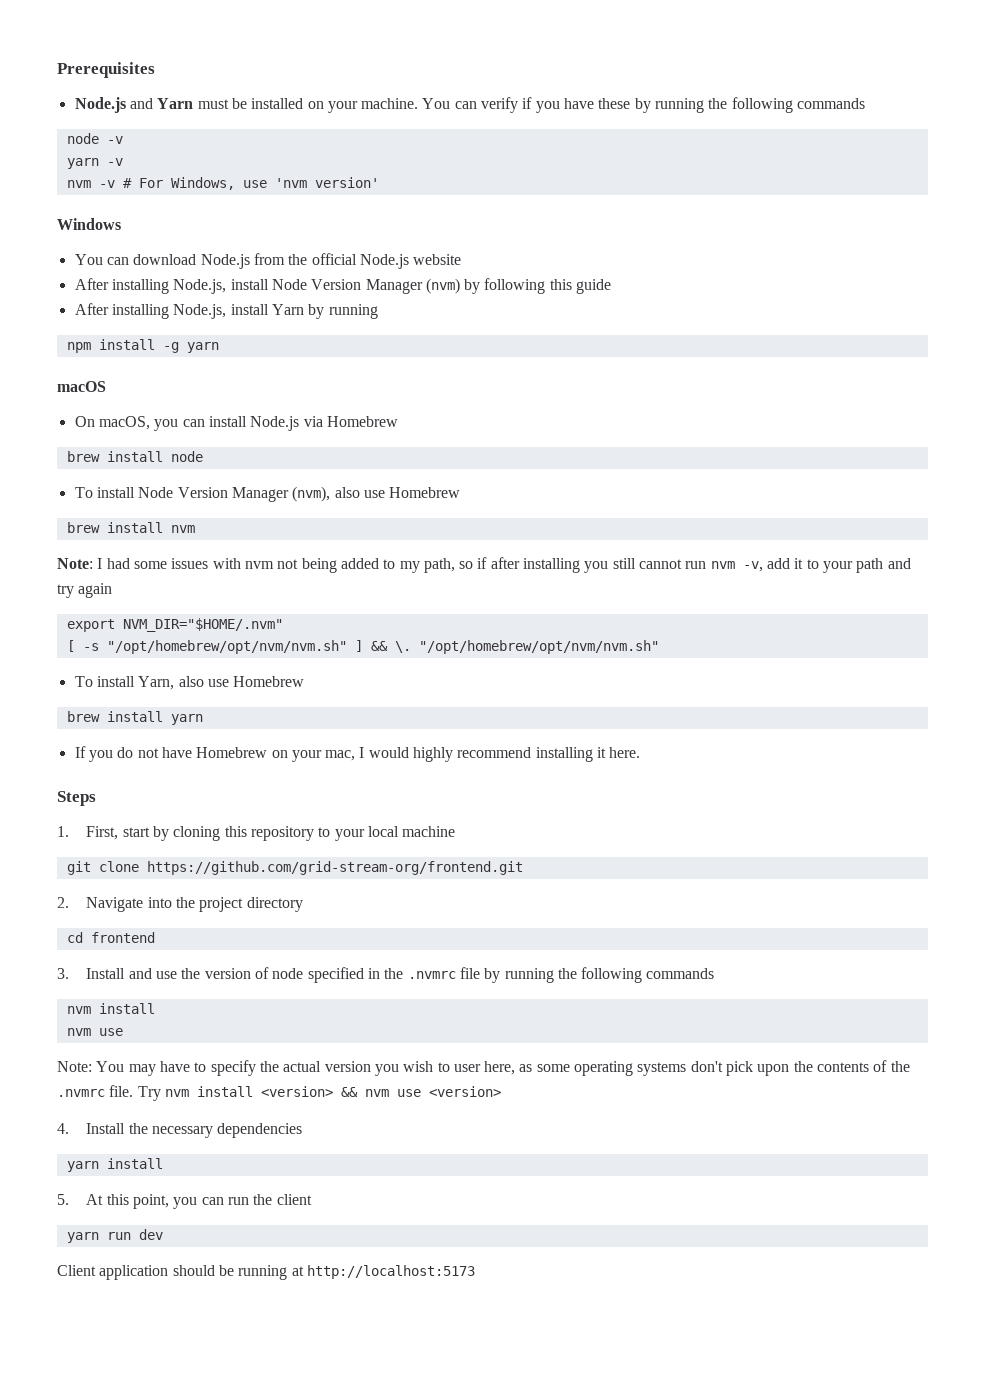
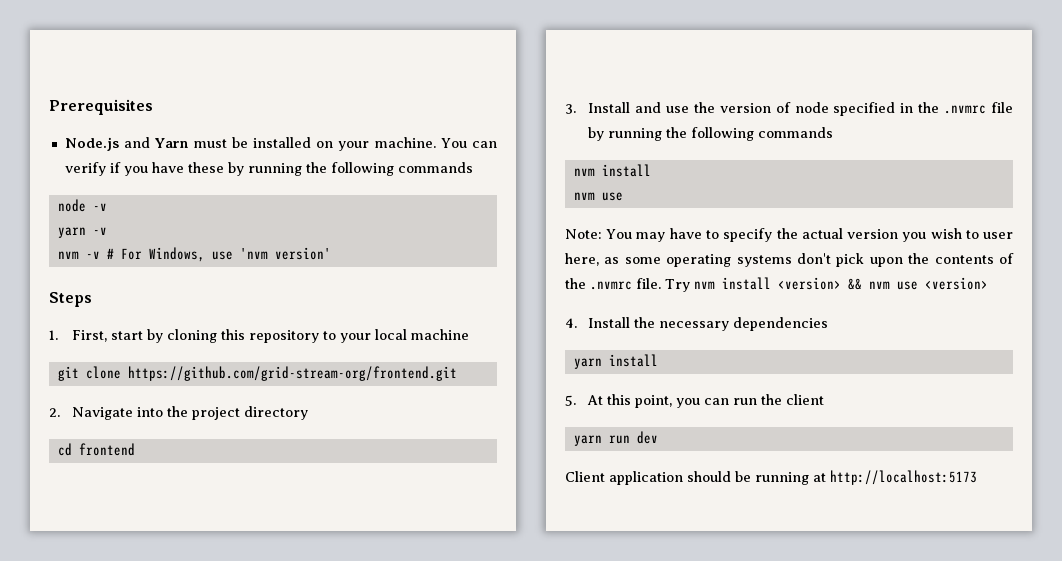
- Windows
- You can download Node.js from the official Node.js website
- After installing Node.js, install Node Version Manager (nvm) by following this guide
- After installing Node.js, install Yarn by running
- npm install -g yarn
- macOS
- On macOS, you can install Node.js via Homebrew
- brew install node
- To install Node Version Manager (nvm), also use Homebrew
- brew install nvm
- Note: I had some issues with nvm not being added to my path, so if after installing you still cannot run nvm -v, add it to your path and try again
- export NVM_DIR="$HOME/.nvm"
- [ -s "/opt/homebrew/opt/nvm/nvm.sh" ] && \. "/opt/homebrew/opt/nvm/nvm.sh"
- To install Yarn, also use Homebrew
- brew install yarn
- If you do not have Homebrew on your mac, I would highly recommend installing it here.

